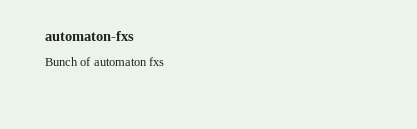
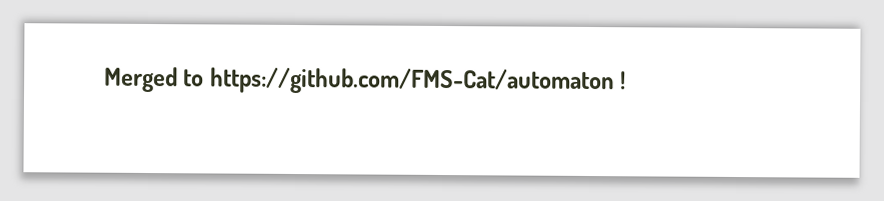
- automaton-fxs
- Bunch of automaton fxs
+ Merged to https://github.com/FMS-Cat/automaton !

